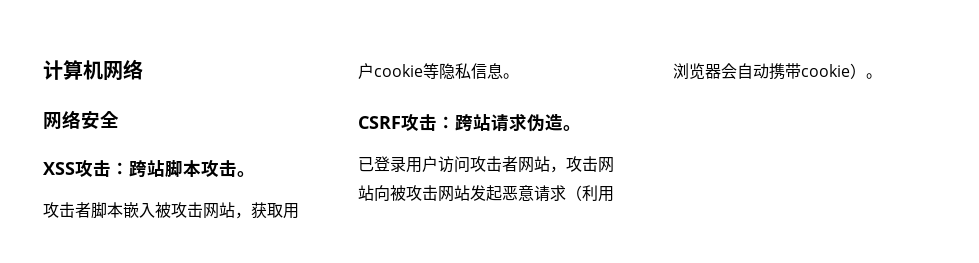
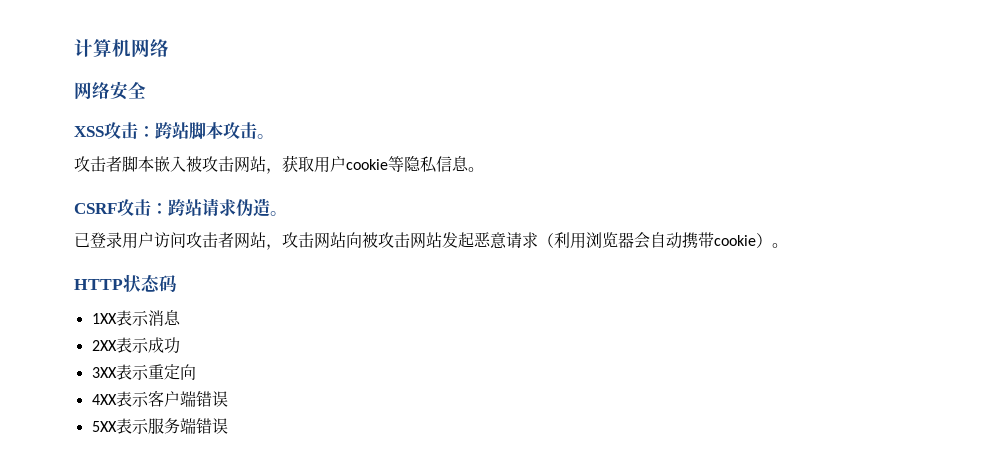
+ HTTP状态码
+ 1XX表示消息
+ 2XX表示成功
+ 3XX表示重定向
+ 4XX表示客户端错误
+ 5XX表示服务端错误

